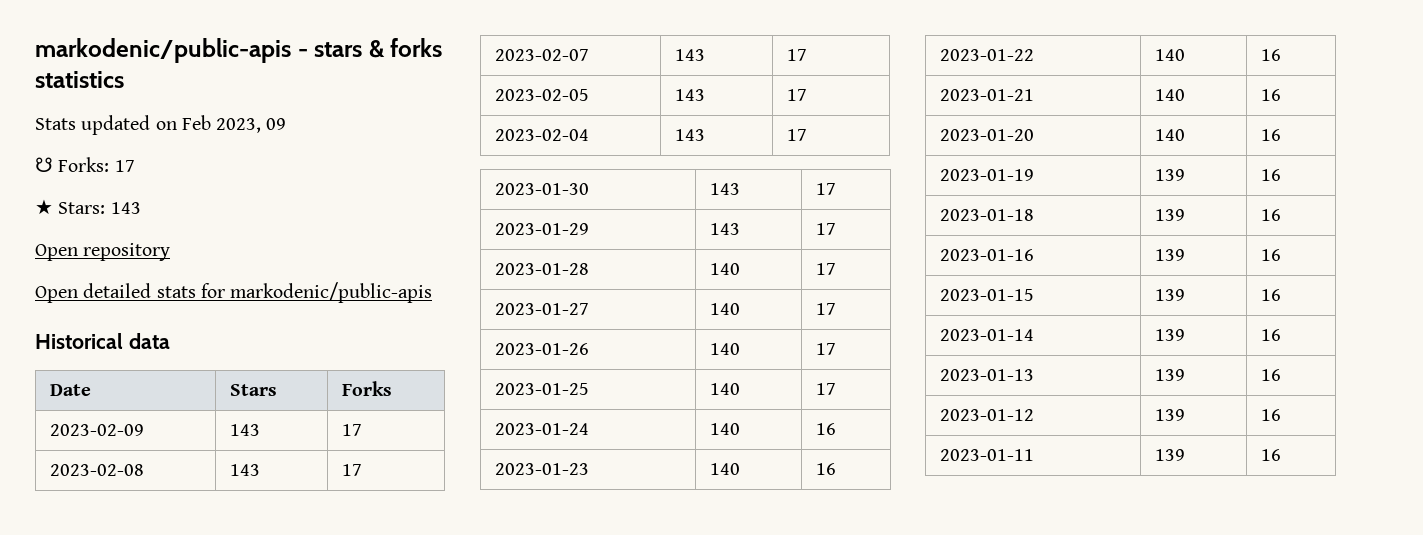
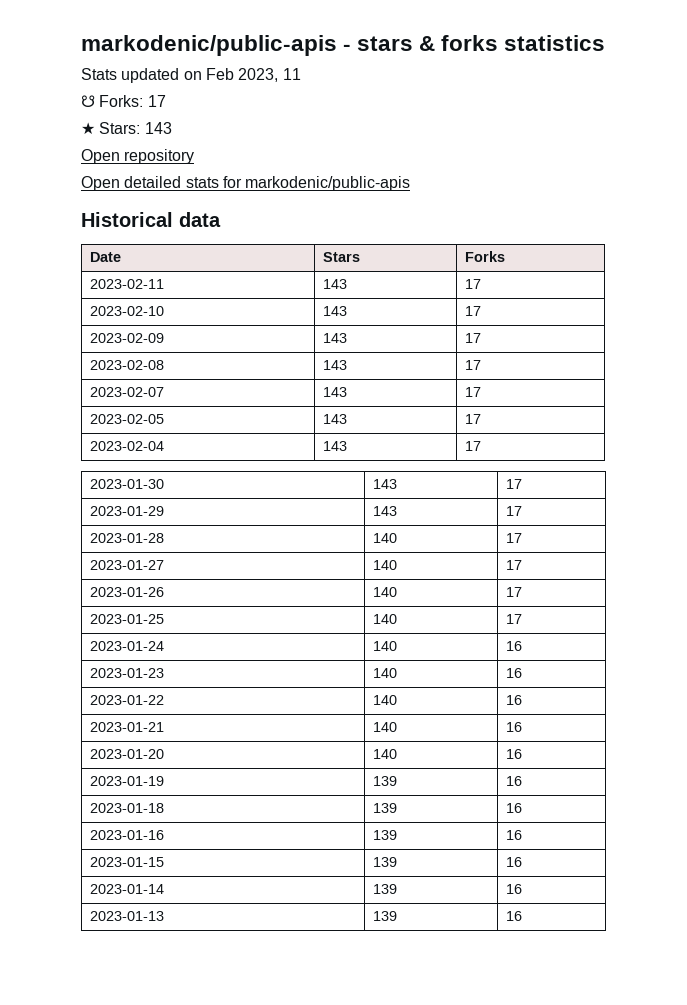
- Stats updated on Feb 2023, 09
+ Stats updated on Feb 2023, 11
+ 2023-02-11 | 143 | 17
+ 2023-02-10 | 143 | 17
- 2023-01-12 | 139 | 16
- 2023-01-11 | 139 | 16

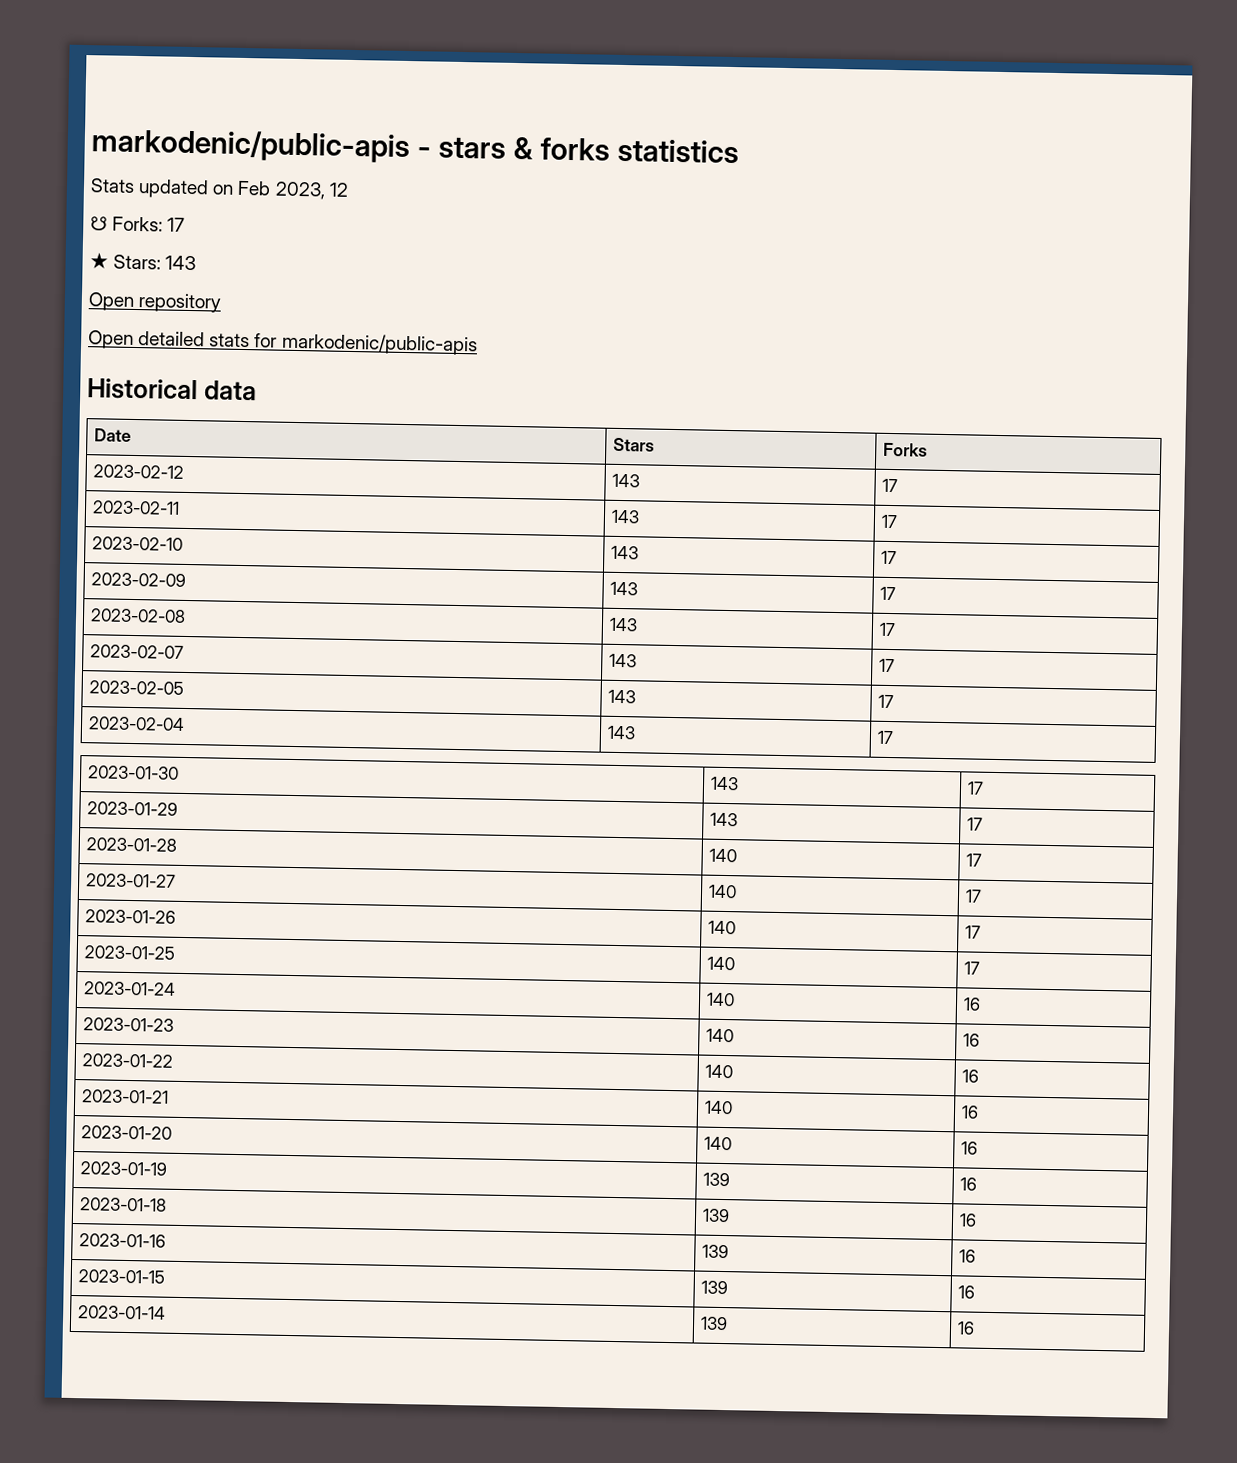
- Stats updated on Feb 2023, 11
+ Stats updated on Feb 2023, 12
+ 2023-02-12 | 143 | 17
- 2023-01-13 | 139 | 16

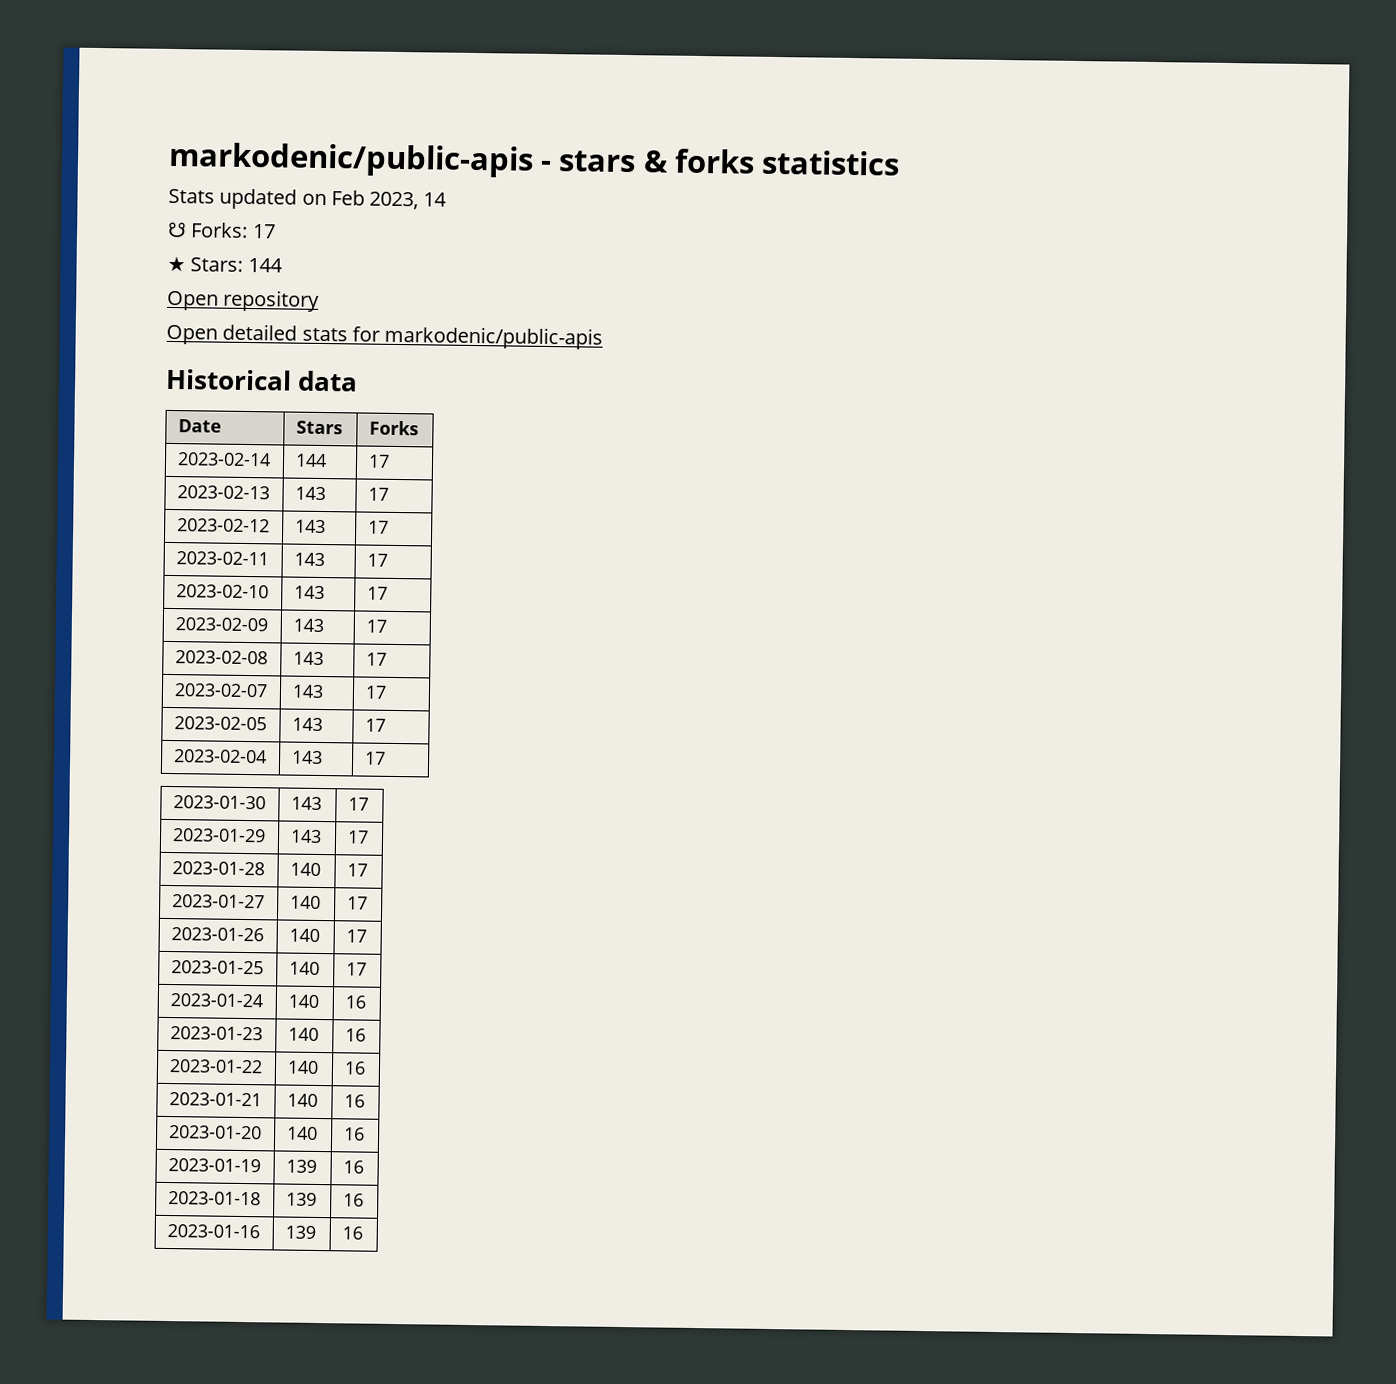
- Stats updated on Feb 2023, 12
+ Stats updated on Feb 2023, 14
- ★ Stars: 143
+ ★ Stars: 144
+ 2023-02-14 | 144 | 17
+ 2023-02-13 | 143 | 17
- 2023-01-15 | 139 | 16
- 2023-01-14 | 139 | 16

